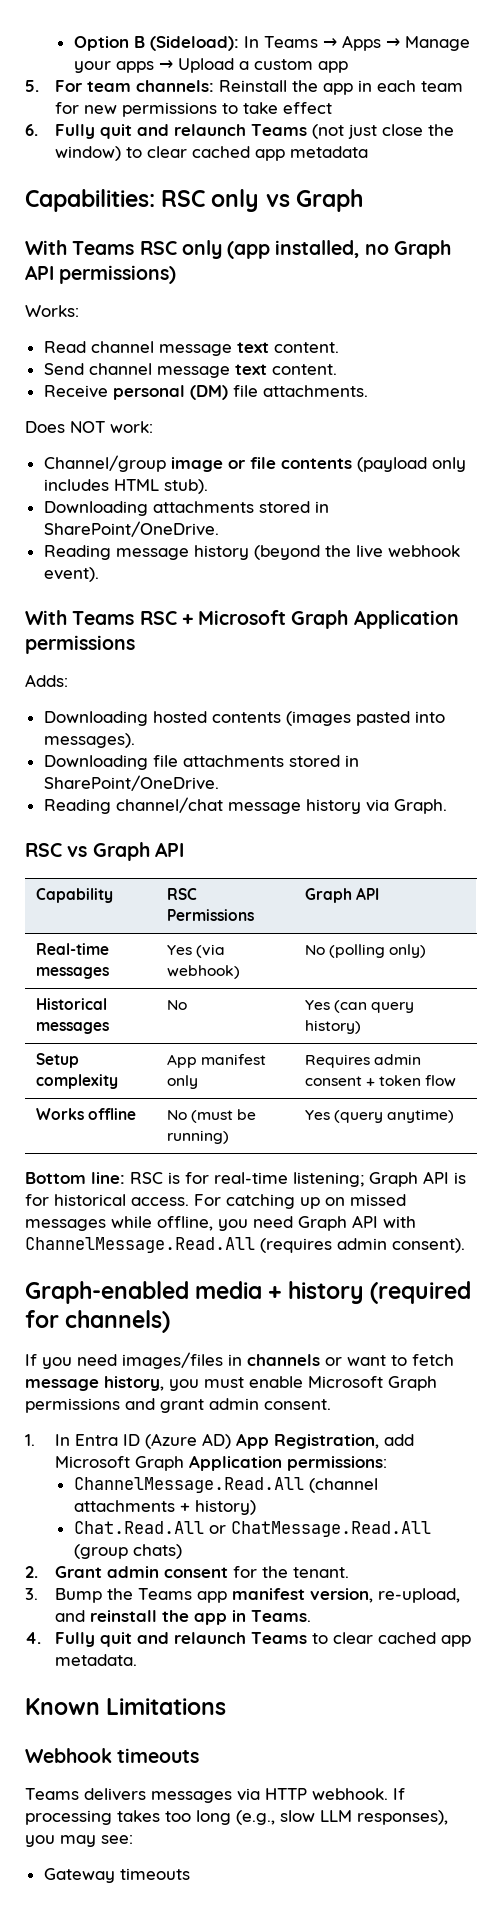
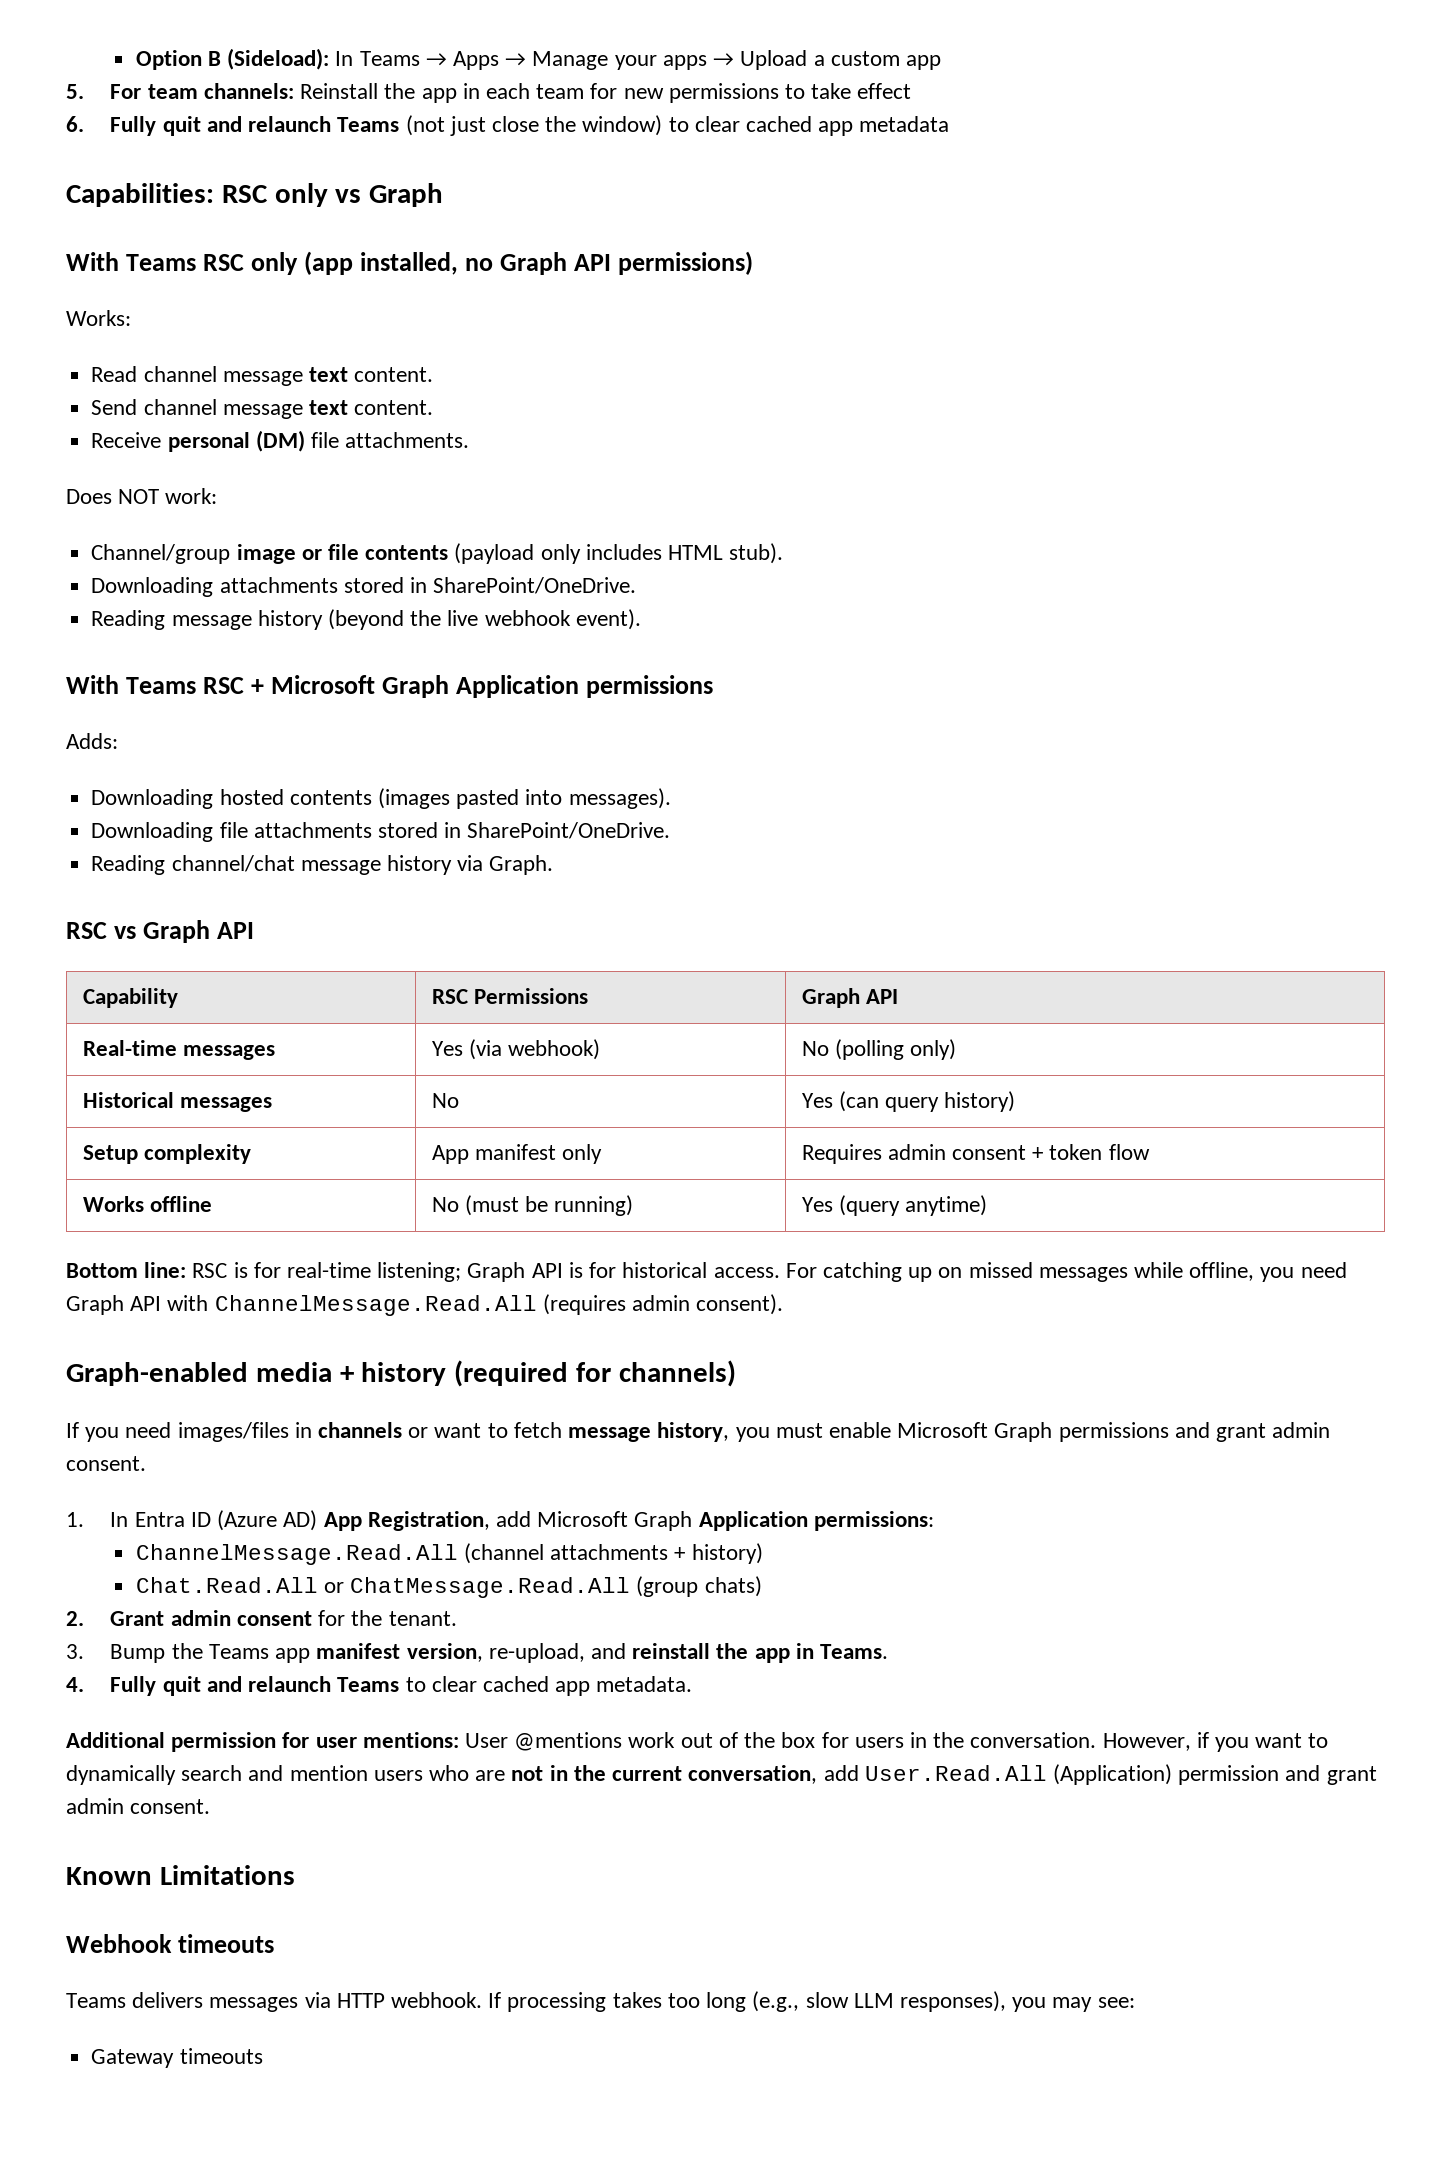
+ Additional permission for user mentions: User @mentions work out of the box for users in the conversation. However, if you want to dynamically search and mention users who are not in the current conversation, add User.Read.All (Application) permission and grant admin consent.

